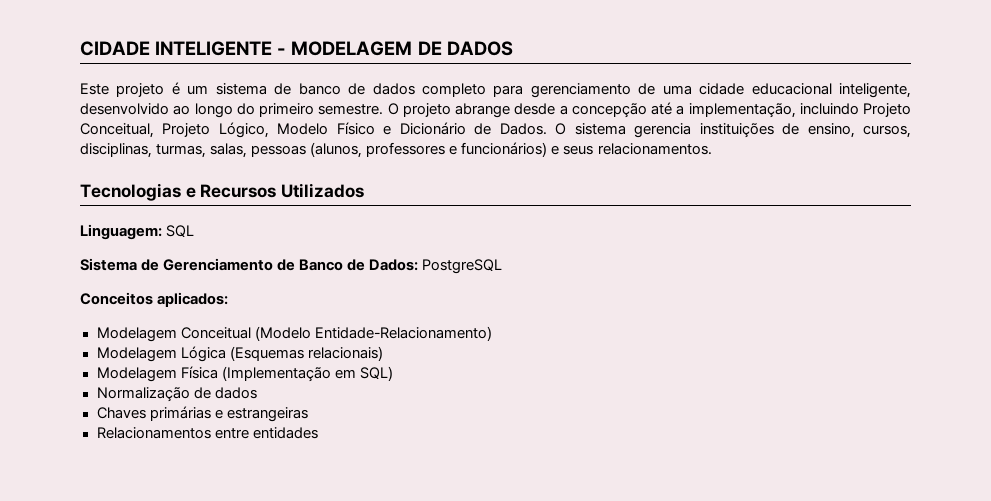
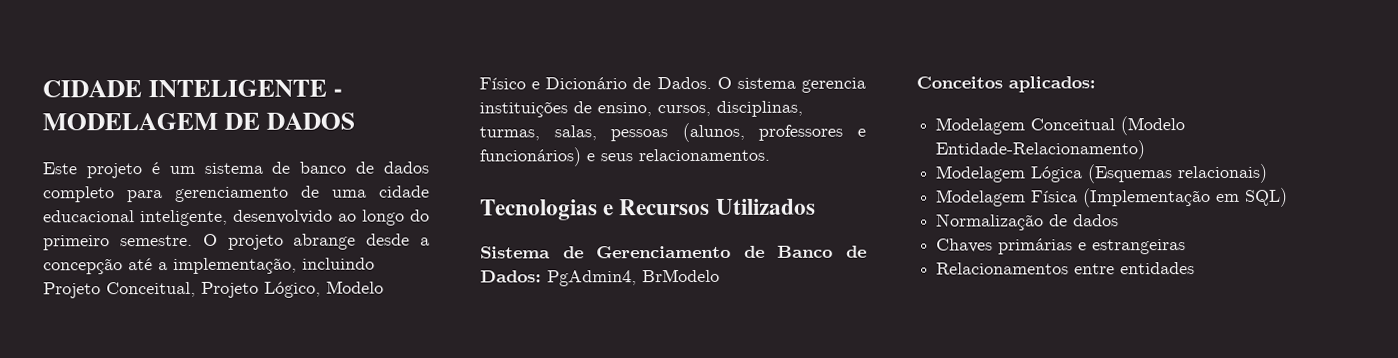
- Linguagem: SQL
- Sistema de Gerenciamento de Banco de Dados: PostgreSQL
+ Sistema de Gerenciamento de Banco de Dados: PgAdmin4, BrModelo

